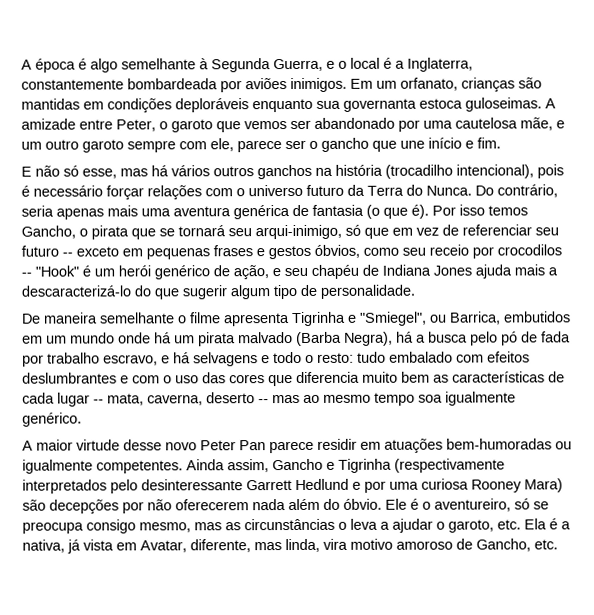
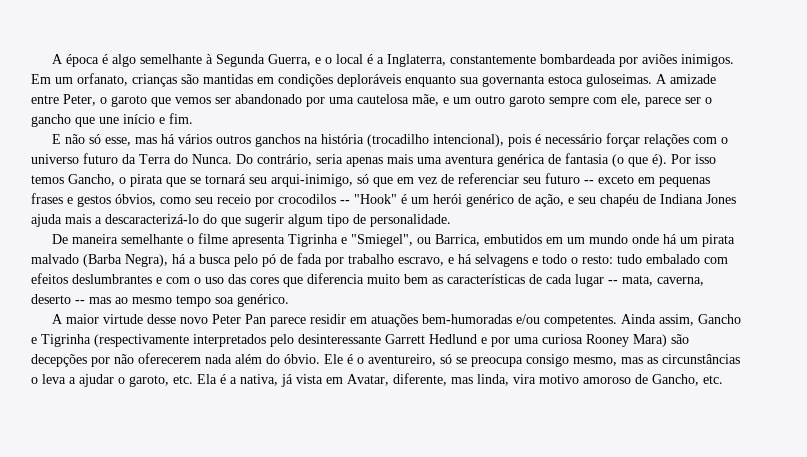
- tudo embalado com efeitos deslumbrantes e com o uso das cores que diferencia muito bem as características de cada lugar -- mata, caverna, deserto -- mas ao mesmo tempo soa igualmente genérico.
+ tudo embalado com efeitos deslumbrantes e com o uso das cores que diferencia muito bem as características de cada lugar -- mata, caverna, deserto -- mas ao mesmo tempo soa genérico.
- A maior virtude desse novo Peter Pan parece residir em atuações bem-humoradas ou igualmente competentes.
+ A maior virtude desse novo Peter Pan parece residir em atuações bem-humoradas e/ou competentes.

